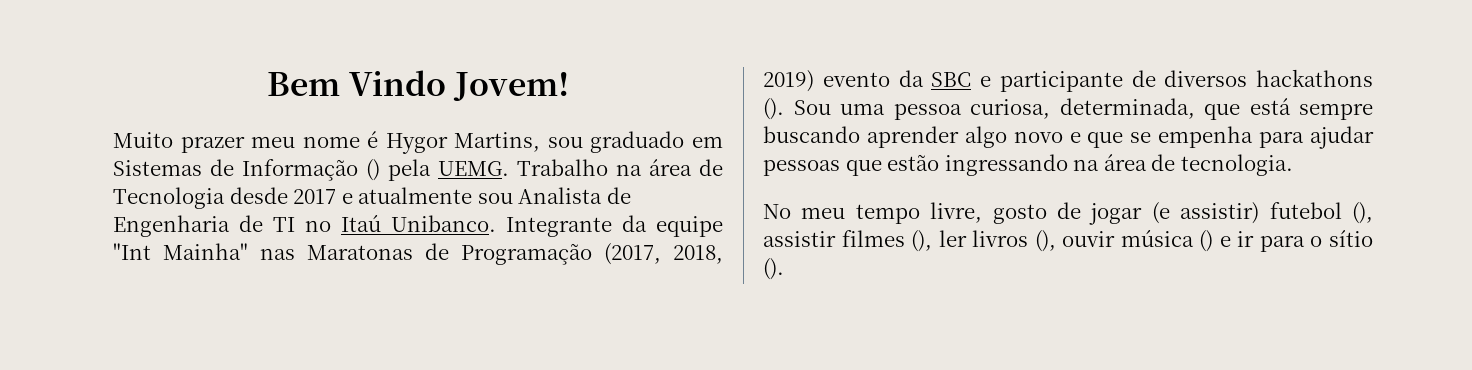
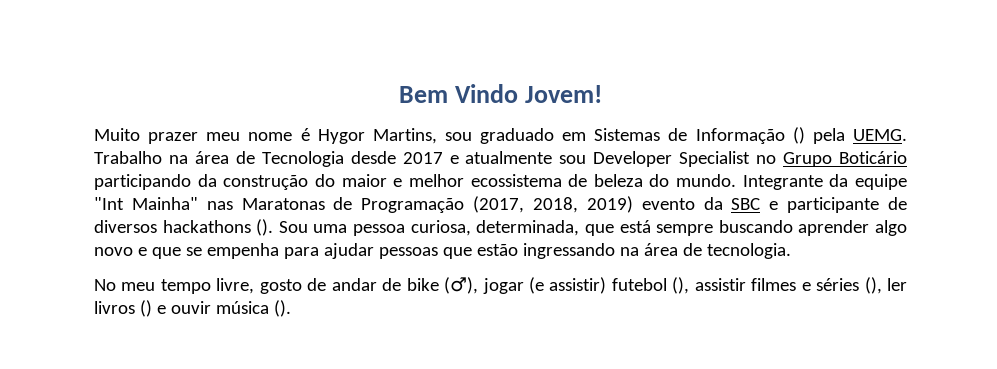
- Trabalho na área de Tecnologia desde 2017 e atualmente sou Analista de Engenharia de TI no Itaú Unibanco.
+ Trabalho na área de Tecnologia desde 2017 e atualmente sou Developer Specialist no Grupo Boticário participando da construção do maior e melhor ecossistema de beleza do mundo.
- No meu tempo livre, gosto de jogar (e assistir) futebol (), assistir filmes (), ler livros (), ouvir música () e ir para o sítio ().
+ No meu tempo livre, gosto de andar de bike (♂), jogar (e assistir) futebol (), assistir filmes e séries (), ler livros () e ouvir música ().

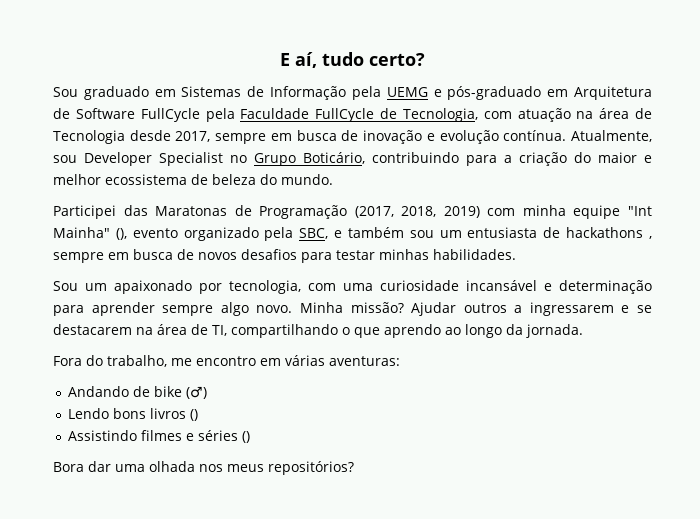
- Bem Vindo Jovem!
- Muito prazer meu nome é Hygor Martins, sou graduado em Sistemas de Informação () pela UEMG. Trabalho na área de Tecnologia desde 2017 e atualmente sou Developer Specialist no Grupo Boticário participando da construção do maior e melhor ecossistema de beleza do mundo. Integrante da equipe "Int Mainha" nas Maratonas de Programação (2017, 2018, 2019) evento da SBC e participante de diversos hackathons (). Sou uma pessoa curiosa, determinada, que está sempre buscando aprender algo novo e que se empenha para ajudar pessoas que estão ingressando na área de tecnologia.
- No meu tempo livre, gosto de andar de bike (♂), jogar (e assistir) futebol (), assistir filmes e séries (), ler livros () e ouvir música ().
+ E aí, tudo certo?
+ Sou graduado em Sistemas de Informação pela UEMG e pós-graduado em Arquitetura de Software FullCycle pela Faculdade FullCycle de Tecnologia, com atuação na área de Tecnologia desde 2017, sempre em busca de inovação e evolução contínua. Atualmente, sou Developer Specialist no Grupo Boticário, contribuindo para a criação do maior e melhor ecossistema de beleza do mundo.
+ Participei das Maratonas de Programação (2017, 2018, 2019) com minha equipe "Int Mainha" (), evento organizado pela SBC, e também sou um entusiasta de hackathons , sempre em busca de novos desafios para testar minhas habilidades.
+ Sou um apaixonado por tecnologia, com uma curiosidade incansável e determinação para aprender sempre algo novo. Minha missão? Ajudar outros a ingressarem e se destacarem na área de TI, compartilhando o que aprendo ao longo da jornada.
+ Fora do trabalho, me encontro em várias aventuras:
+ Andando de bike (♂)
+ Lendo bons livros ()
+ Assistindo filmes e séries ()
+ Bora dar uma olhada nos meus repositórios?

